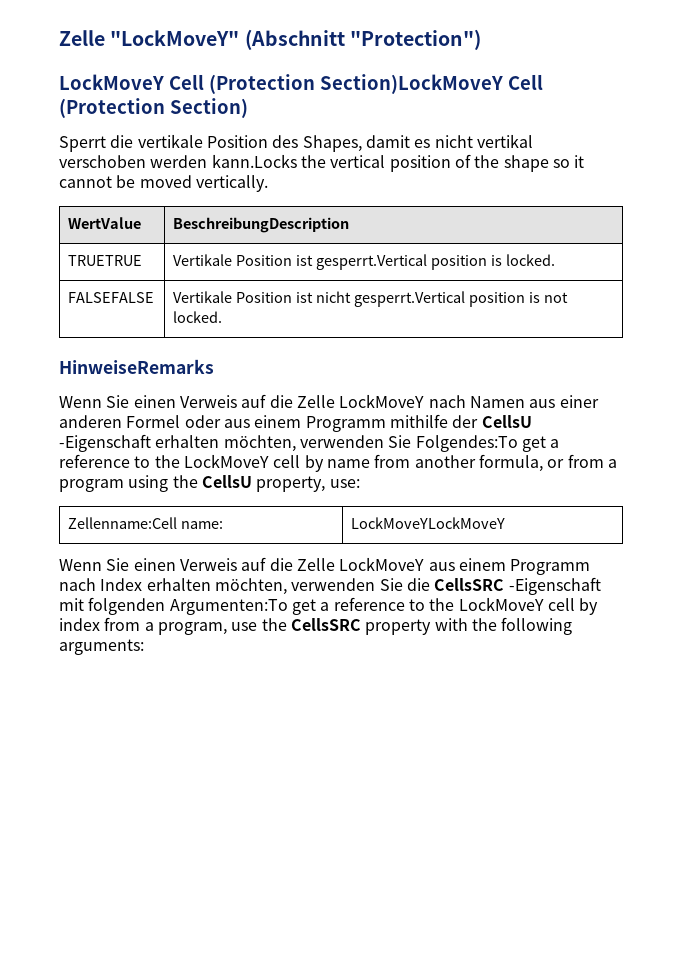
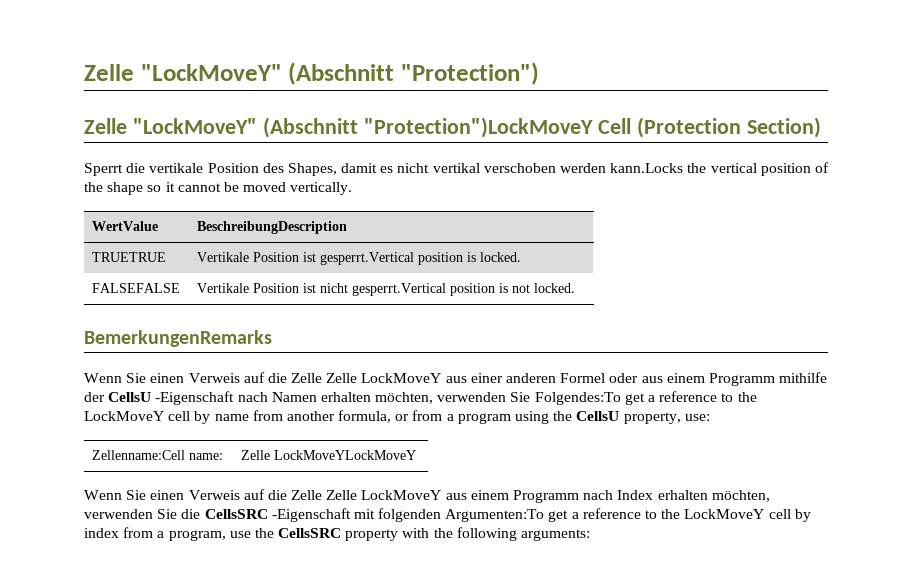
- LockMoveY Cell (Protection Section)LockMoveY Cell (Protection Section)
+ Zelle "LockMoveY" (Abschnitt "Protection")LockMoveY Cell (Protection Section)
- HinweiseRemarks
- Wenn Sie einen Verweis auf die Zelle LockMoveY nach Namen aus einer anderen Formel oder aus einem Programm mithilfe der CellsU -Eigenschaft erhalten möchten, verwenden Sie Folgendes:To get a reference to the LockMoveY cell by name from another formula, or from a program using the CellsU property, use:
+ BemerkungenRemarks
+ Wenn Sie einen Verweis auf die Zelle Zelle LockMoveY aus einer anderen Formel oder aus einem Programm mithilfe der CellsU -Eigenschaft nach Namen erhalten möchten, verwenden Sie Folgendes:To get a reference to the LockMoveY cell by name from another formula, or from a program using the CellsU property, use:
- Zellenname:Cell name: | LockMoveYLockMoveY
+ Zellenname:Cell name: | Zelle LockMoveYLockMoveY
- Wenn Sie einen Verweis auf die Zelle LockMoveY aus einem Programm nach Index erhalten möchten, verwenden Sie die CellsSRC -Eigenschaft mit folgenden Argumenten:To get a reference to the LockMoveY cell by index from a program, use the CellsSRC property with the following arguments:
+ Wenn Sie einen Verweis auf die Zelle Zelle LockMoveY aus einem Programm nach Index erhalten möchten, verwenden Sie die CellsSRC -Eigenschaft mit folgenden Argumenten:To get a reference to the LockMoveY cell by index from a program, use the CellsSRC property with the following arguments:

